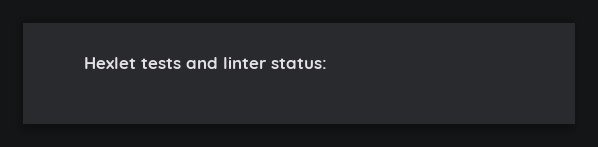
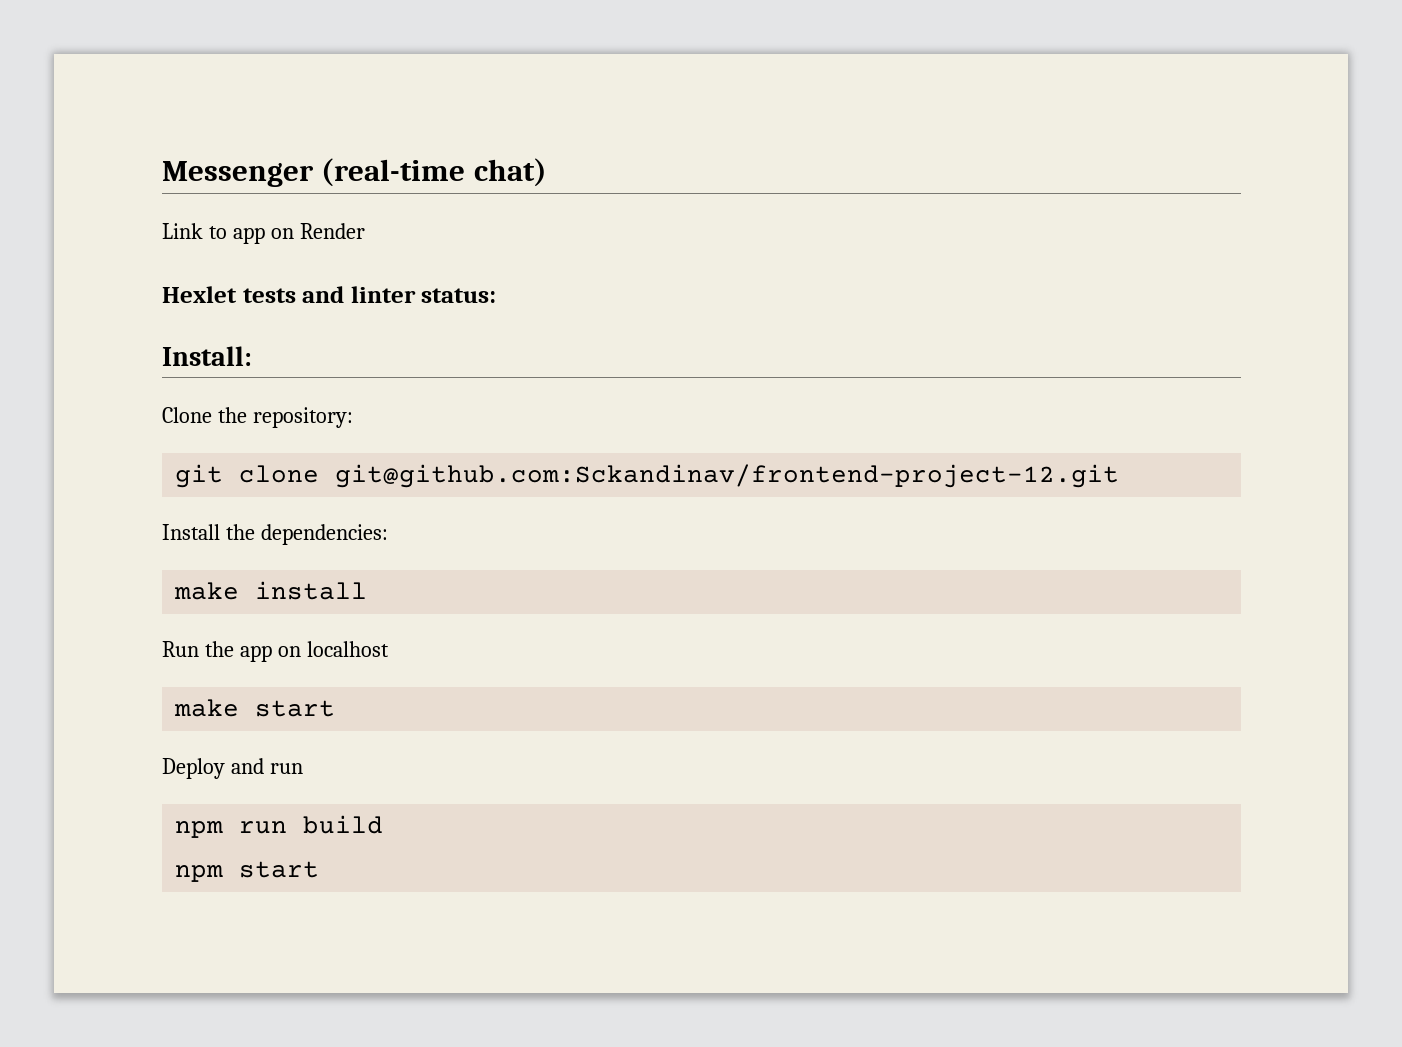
+ Messenger (real-time chat)
+ Link to app on Render
+ Install:
+ Clone the repository:
+ git clone git@github.com:Sckandinav/frontend-project-12.git
+ Install the dependencies:
+ make install
+ Run the app on localhost
+ make start
+ Deploy and run
+ npm run build
+ npm start

